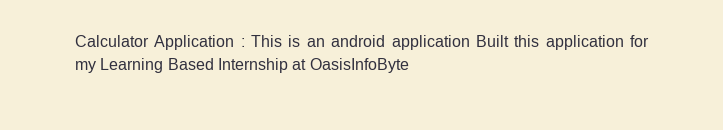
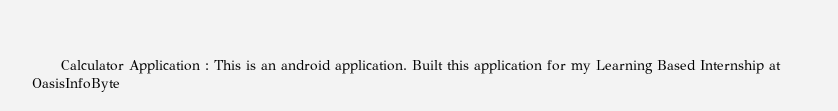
- Calculator Application : This is an android application Built this application for my Learning Based Internship at OasisInfoByte
+ Calculator Application : This is an android application. Built this application for my Learning Based Internship at OasisInfoByte

